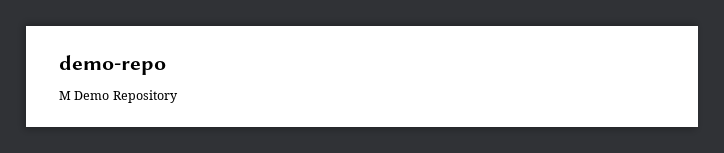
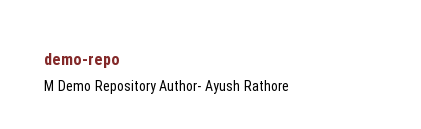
- M Demo Repository
+ M Demo Repository Author- Ayush Rathore

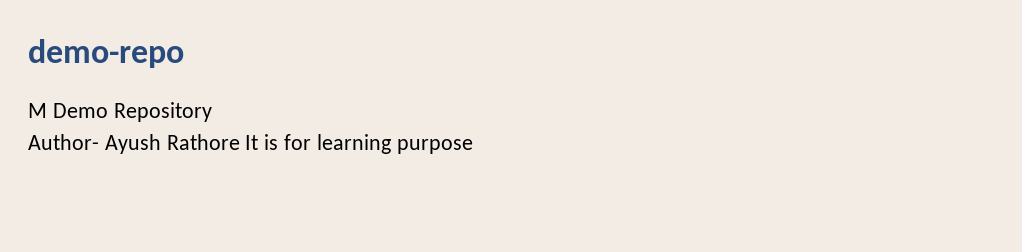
- M Demo Repository Author- Ayush Rathore
+ M Demo Repository
+ Author- Ayush Rathore It is for learning purpose

